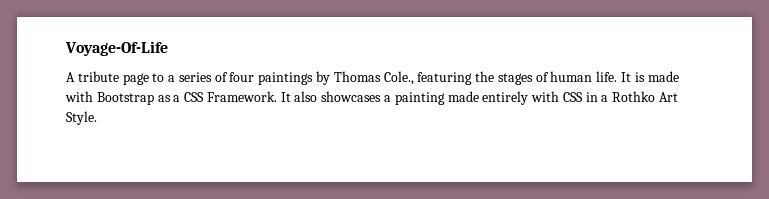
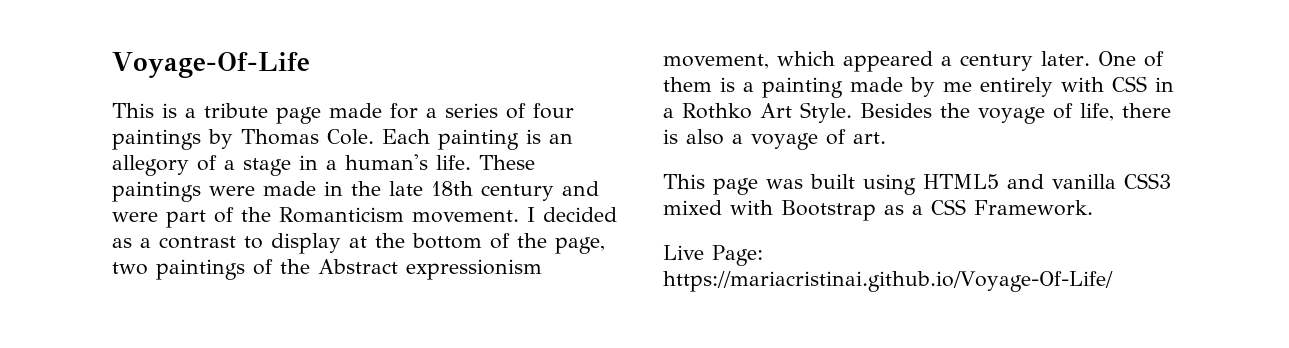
- A tribute page to a series of four paintings by Thomas Cole., featuring the stages of human life. It is made with Bootstrap as a CSS Framework. It also showcases a painting made entirely with CSS in a Rothko Art Style.
+ This is a tribute page made for a series of four paintings by Thomas Cole. Each painting is an allegory of a stage in a human's life. These paintings were made in the late 18th century and were part of the Romanticism movement. I decided as a contrast to display at the bottom of the page, two paintings of the Abstract expressionism movement, which appeared a century later. One of them is a painting made by me entirely with CSS in a Rothko Art Style.
+ Besides the voyage of life, there is also a voyage of art.
+ This page was built using HTML5 and vanilla CSS3 mixed with Bootstrap as a CSS Framework.
+ Live Page: https://mariacristinai.github.io/Voyage-Of-Life/

